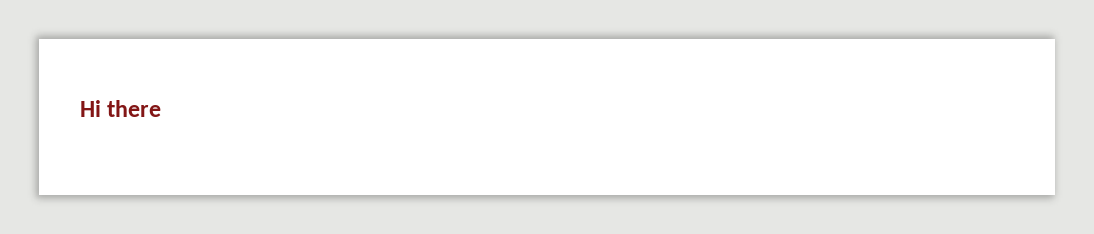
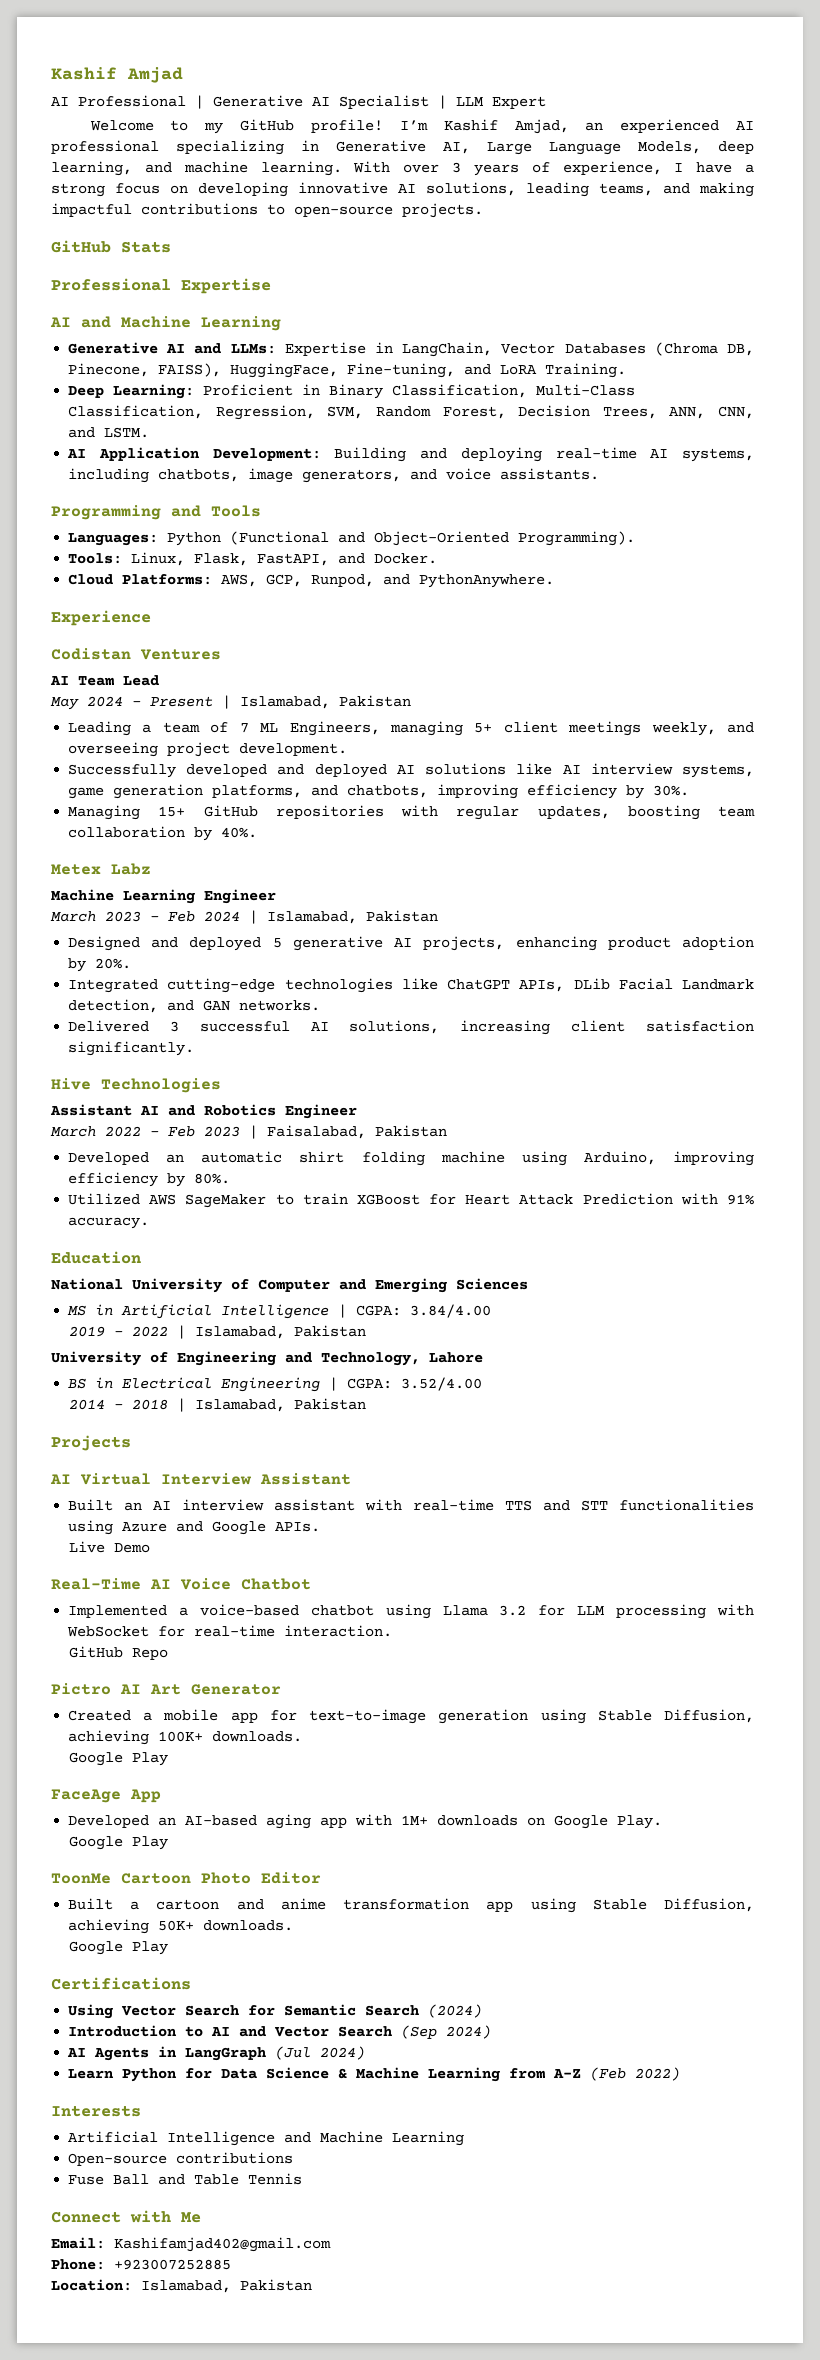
- Hi there
+ Kashif Amjad
+ AI Professional | Generative AI Specialist | LLM Expert
+ Welcome to my GitHub profile! I’m Kashif Amjad, an experienced AI professional specializing in Generative AI, Large Language Models, deep learning, and machine learning. With over 3 years of experience, I have a strong focus on developing innovative AI solutions, leading teams, and making impactful contributions to open-source projects.
+ GitHub Stats
+ Professional Expertise
+ AI and Machine Learning
+ Generative AI and LLMs: Expertise in LangChain, Vector Databases (Chroma DB, Pinecone, FAISS), HuggingFace, Fine-tuning, and LoRA Training.
+ Deep Learning: Proficient in Binary Classification, Multi-Class Classification, Regression, SVM, Random Forest, Decision Trees, ANN, CNN, and LSTM.
+ AI Application Development: Building and deploying real-time AI systems, including chatbots, image generators, and voice assistants.
+ Programming and Tools
+ Languages: Python (Functional and Object-Oriented Programming).
+ Tools: Linux, Flask, FastAPI, and Docker.
+ Cloud Platforms: AWS, GCP, Runpod, and PythonAnywhere.
+ Experience
+ Codistan Ventures
+ AI Team Lead
+ May 2024 - Present | Islamabad, Pakistan
+ Leading a team of 7 ML Engineers, managing 5+ client meetings weekly, and overseeing project development.
+ Successfully developed and deployed AI solutions like AI interview systems, game generation platforms, and chatbots, improving efficiency by 30%.
+ Managing 15+ GitHub repositories with regular updates, boosting team collaboration by 40%.
+ Metex Labz
+ Machine Learning Engineer
+ March 2023 - Feb 2024 | Islamabad, Pakistan
+ Designed and deployed 5 generative AI projects, enhancing product adoption by 20%.
+ Integrated cutting-edge technologies like ChatGPT APIs, DLib Facial Landmark detection, and GAN networks.
+ Delivered 3 successful AI solutions, increasing client satisfaction significantly.
+ Hive Technologies
+ Assistant AI and Robotics Engineer
+ March 2022 - Feb 2023 | Faisalabad, Pakistan
+ Developed an automatic shirt folding machine using Arduino, improving efficiency by 80%.
+ Utilized AWS SageMaker to train XGBoost for Heart Attack Prediction with 91% accuracy.
+ Education
+ National University of Computer and Emerging Sciences
+ MS in Artificial Intelligence | CGPA: 3.84/4.00
+ 2019 - 2022 | Islamabad, Pakistan
+ University of Engineering and Technology, Lahore
+ BS in Electrical Engineering | CGPA: 3.52/4.00
+ 2014 - 2018 | Islamabad, Pakistan
+ Projects
+ AI Virtual Interview Assistant
+ Built an AI interview assistant with real-time TTS and STT functionalities using Azure and Google APIs.
+ Live Demo
+ Real-Time AI Voice Chatbot
+ Implemented a voice-based chatbot using Llama 3.2 for LLM processing with WebSocket for real-time interaction.
+ GitHub Repo
+ Pictro AI Art Generator
+ Created a mobile app for text-to-image generation using Stable Diffusion, achieving 100K+ downloads.
+ Google Play
+ FaceAge App
+ Developed an AI-based aging app with 1M+ downloads on Google Play.
+ Google Play
+ ToonMe Cartoon Photo Editor
+ Built a cartoon and anime transformation app using Stable Diffusion, achieving 50K+ downloads.
+ Google Play
+ Certifications
+ Using Vector Search for Semantic Search (2024)
+ Introduction to AI and Vector Search (Sep 2024)
+ AI Agents in LangGraph (Jul 2024)
+ Learn Python for Data Science & Machine Learning from A-Z (Feb 2022)
+ Interests
+ Artificial Intelligence and Machine Learning
+ Open-source contributions
+ Fuse Ball and Table Tennis
+ Connect with Me
+ Email: Kashifamjad402@gmail.com
+ Phone: +923007252885
+ Location: Islamabad, Pakistan

